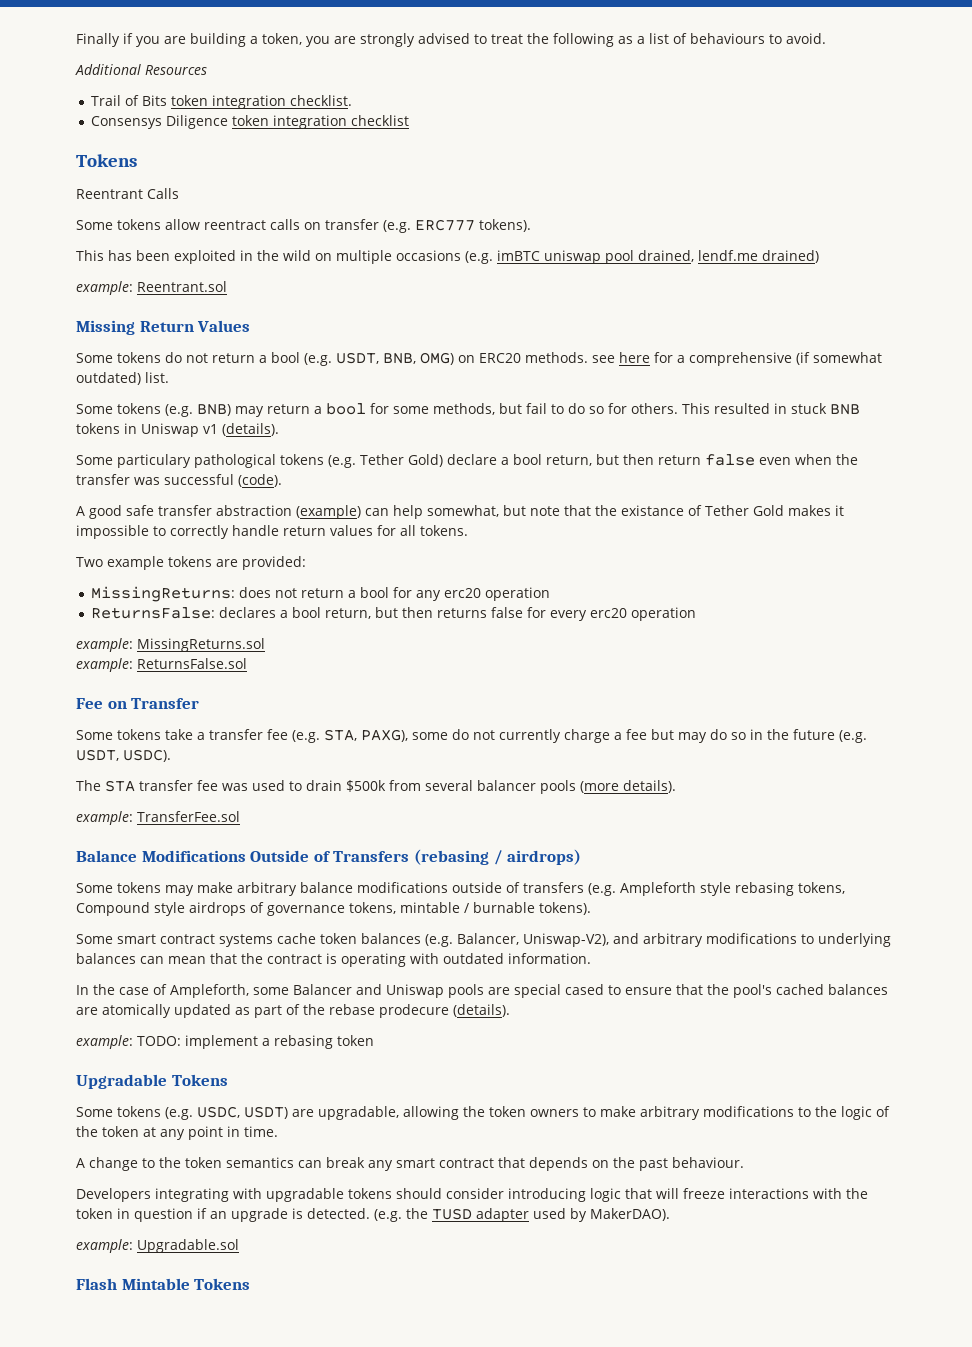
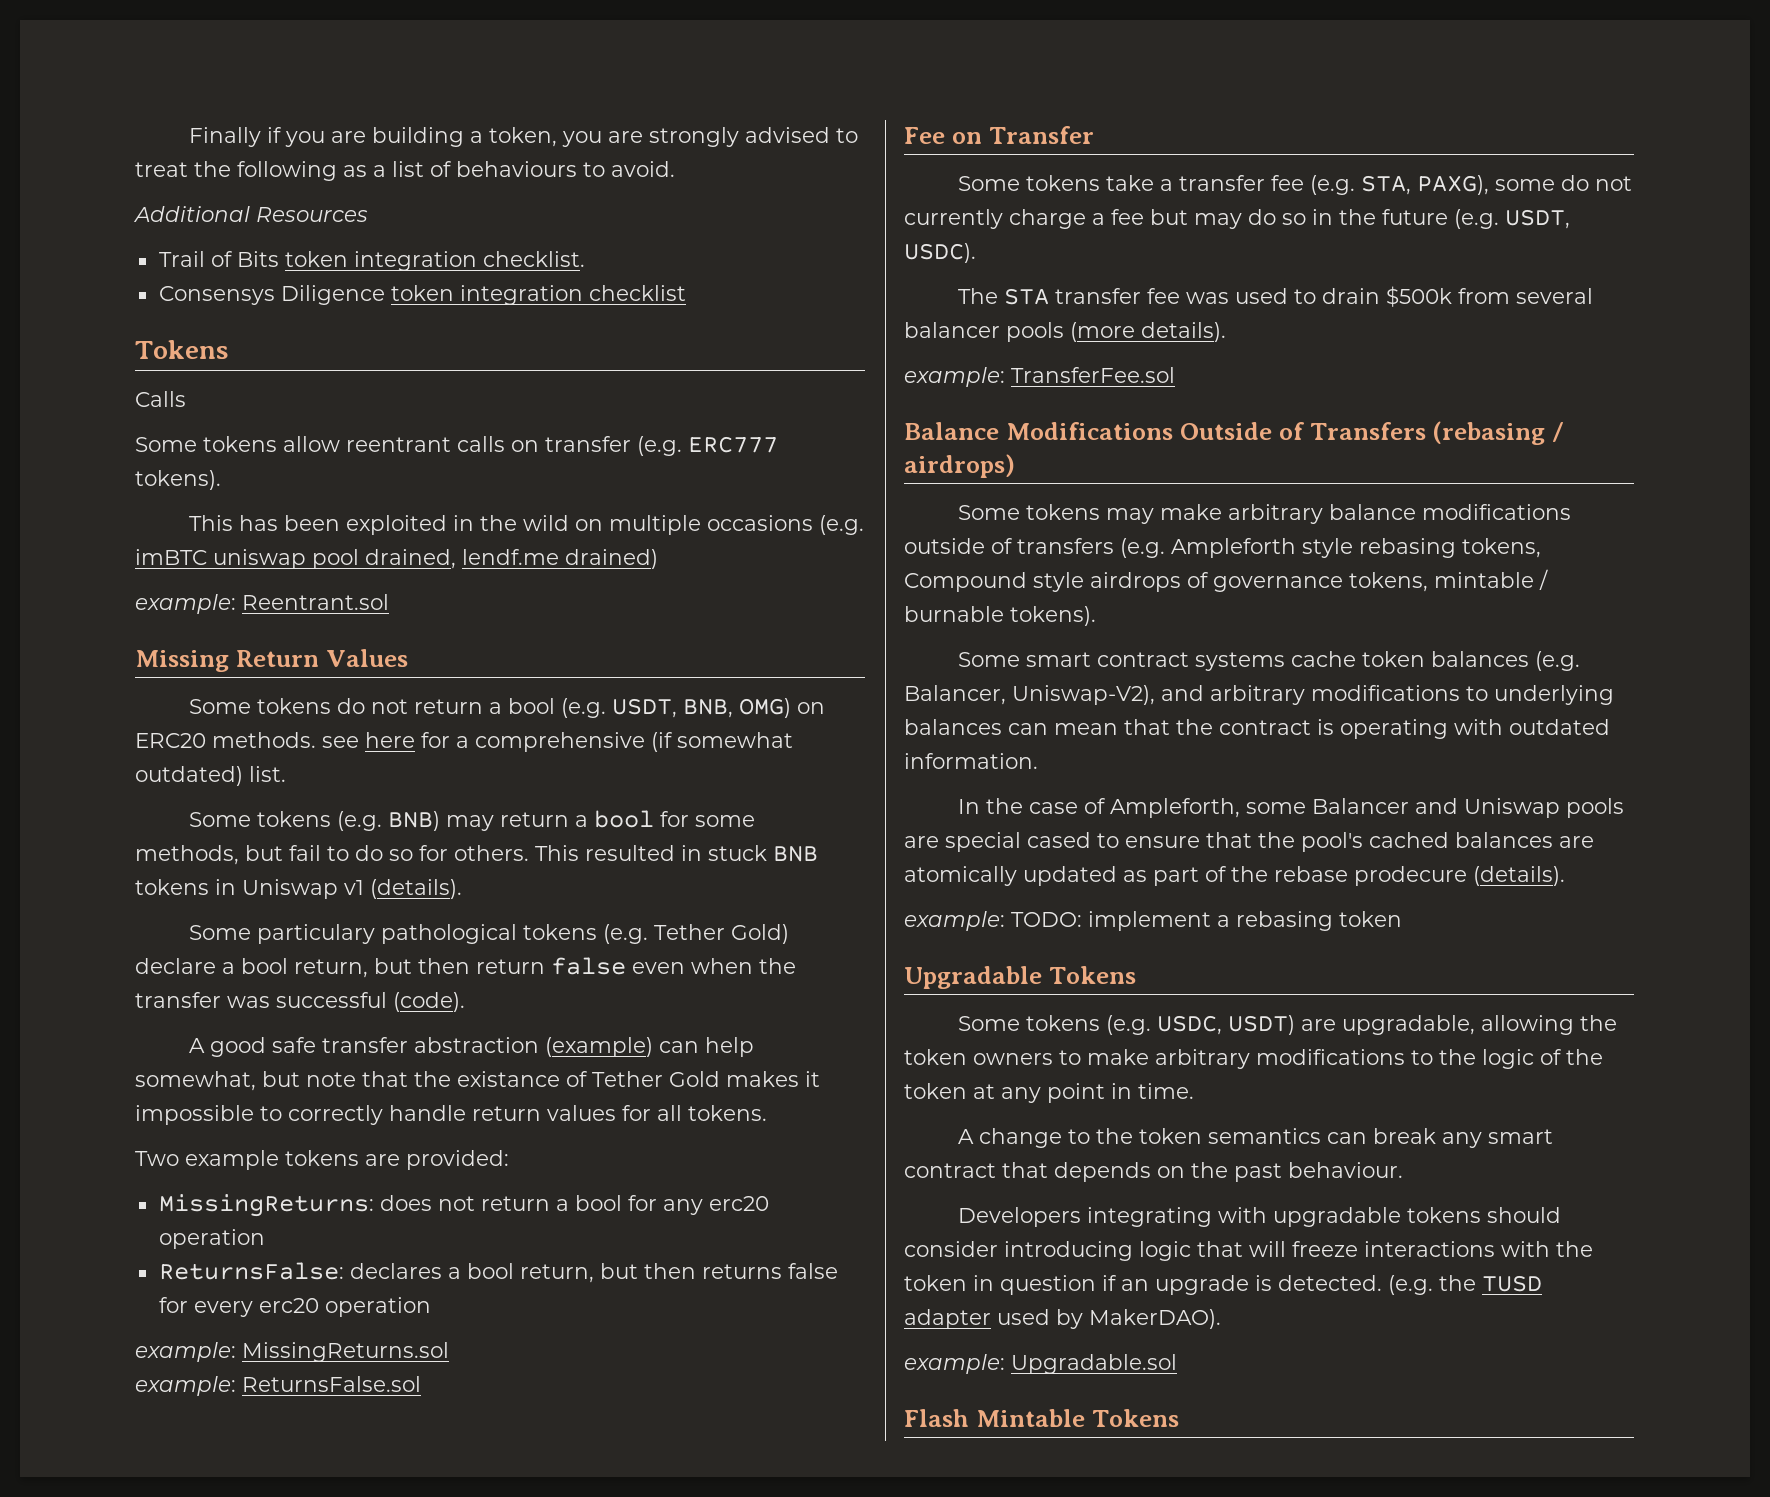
- Reentrant Calls
+ Calls
- Some tokens allow reentract calls on transfer (e.g. ERC777 tokens).
+ Some tokens allow reentrant calls on transfer (e.g. ERC777 tokens).

